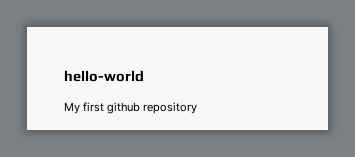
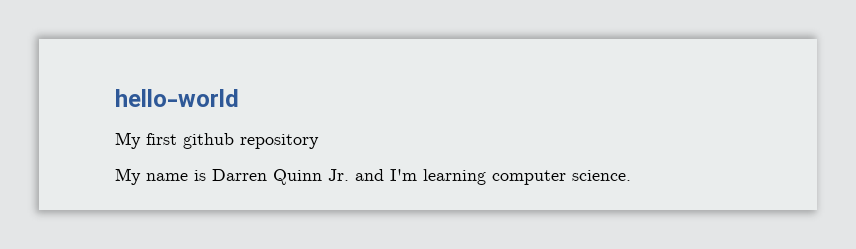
+ My name is Darren Quinn Jr. and I'm learning computer science.

